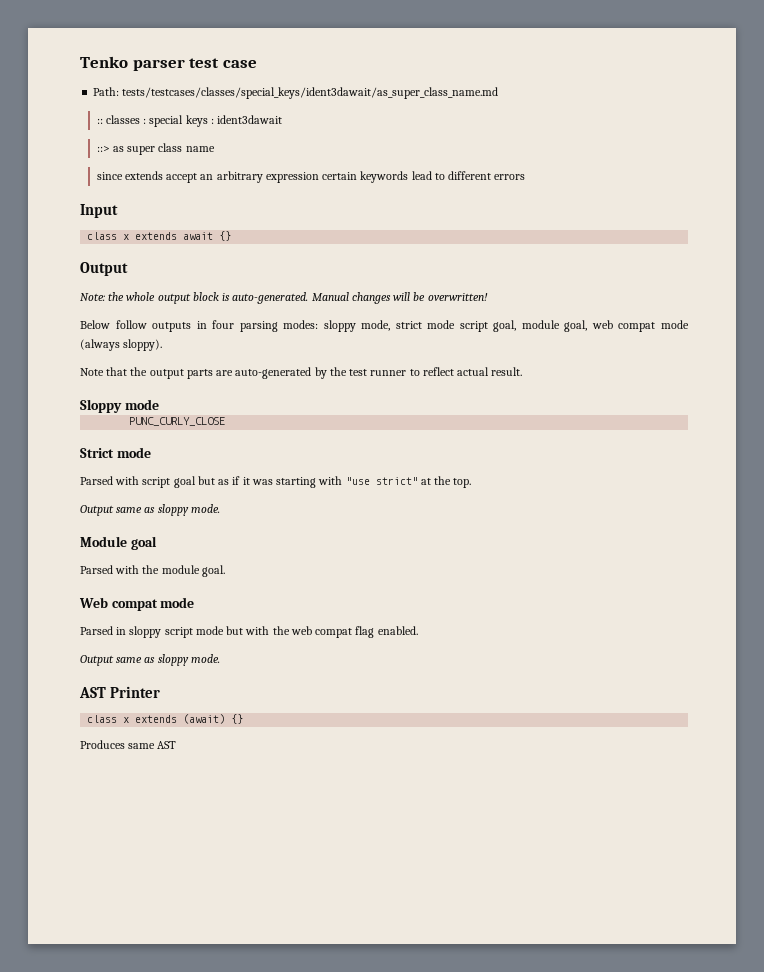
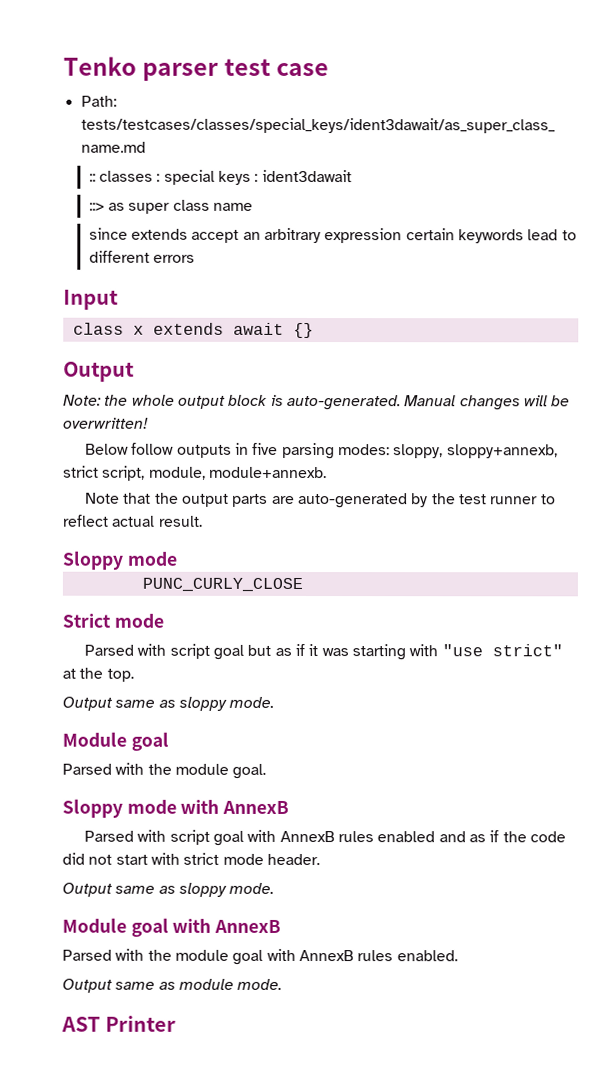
- Below follow outputs in four parsing modes: sloppy mode, strict mode script goal, module goal, web compat mode (always sloppy).
+ Below follow outputs in five parsing modes: sloppy, sloppy+annexb, strict script, module, module+annexb.
- Web compat mode
- Parsed in sloppy script mode but with the web compat flag enabled.
+ Sloppy mode with AnnexB
+ Parsed with script goal with AnnexB rules enabled and as if the code did not start with strict mode header.
  Output same as sloppy mode.
+ Module goal with AnnexB
+ Parsed with the module goal with AnnexB rules enabled.
+ Output same as module mode.
  AST Printer
- class x extends (await) {}
- Produces same AST

